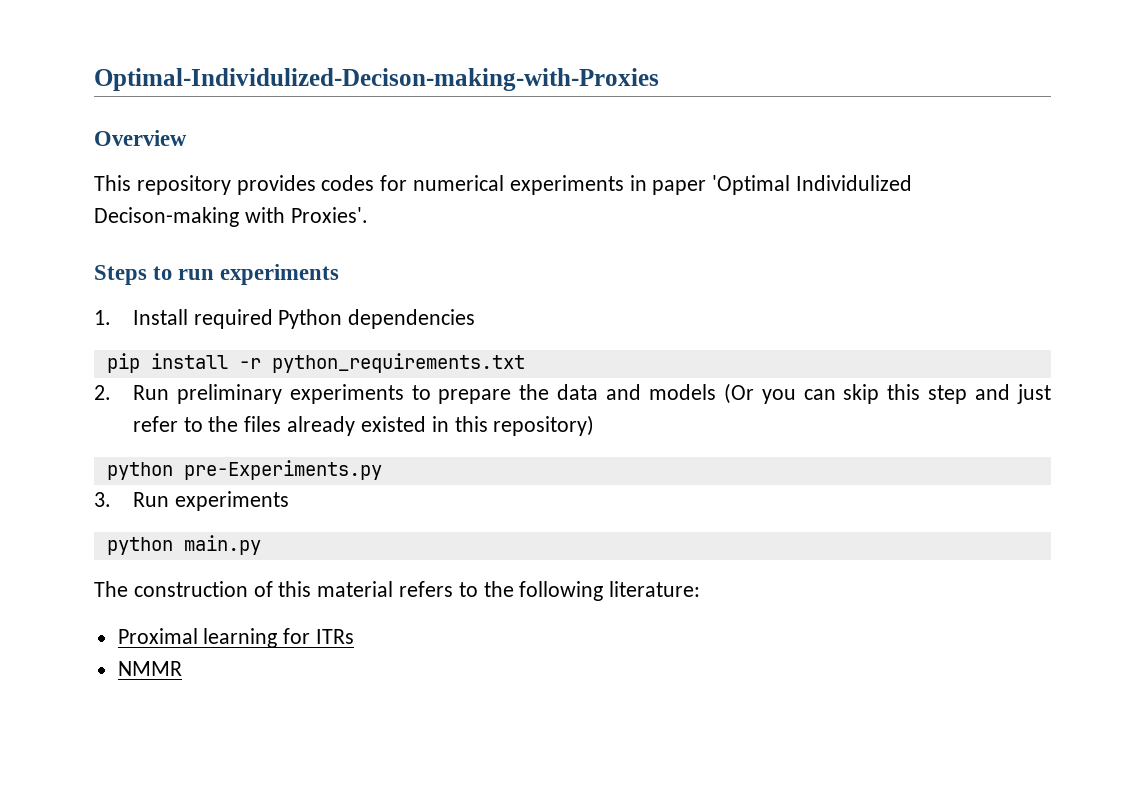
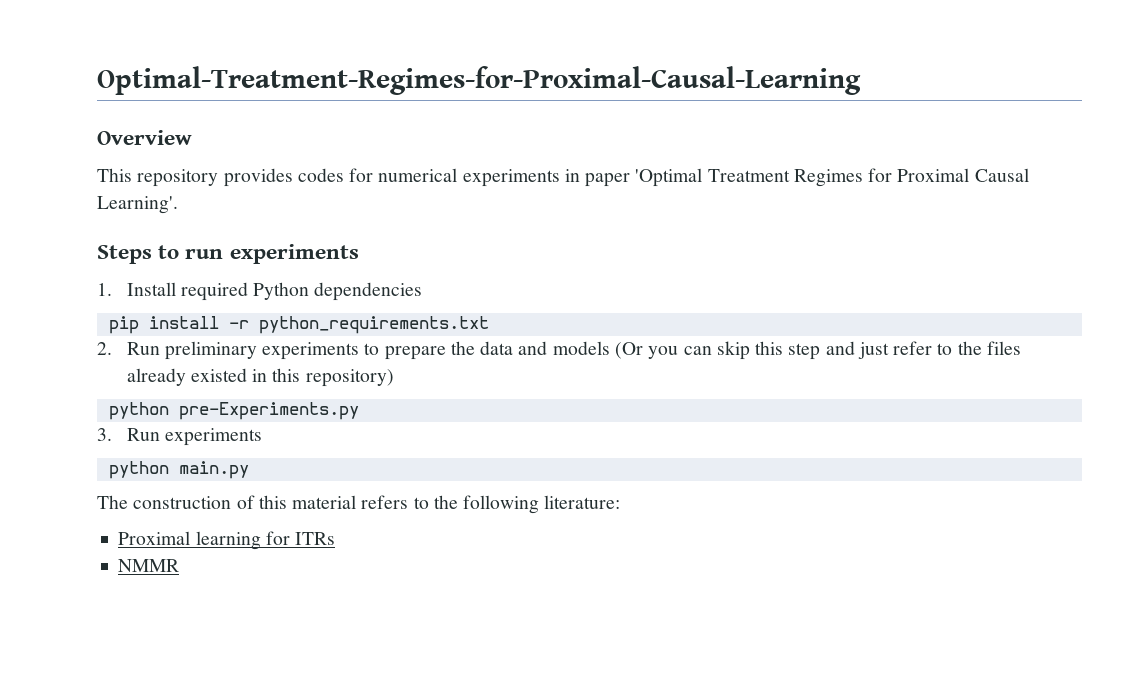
- Optimal-Individulized-Decison-making-with-Proxies
+ Optimal-Treatment-Regimes-for-Proximal-Causal-Learning
- This repository provides codes for numerical experiments in paper 'Optimal Individulized Decison-making with Proxies'.
+ This repository provides codes for numerical experiments in paper 'Optimal Treatment Regimes for Proximal Causal Learning'.

